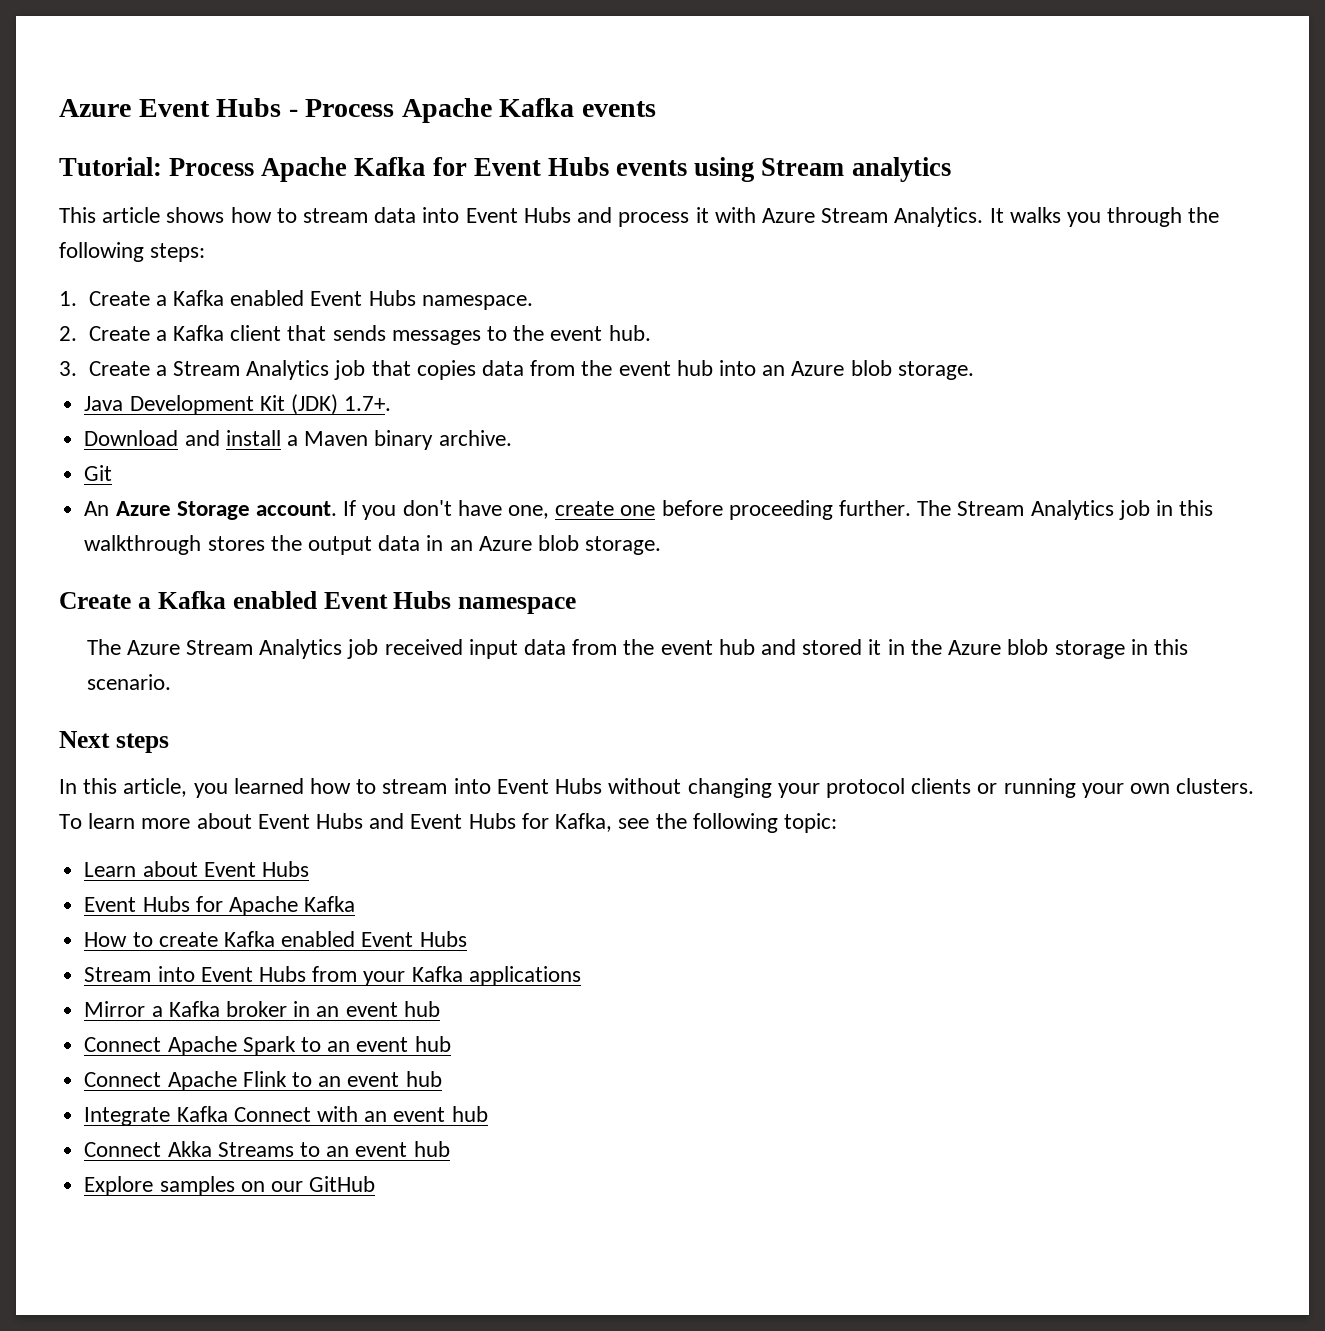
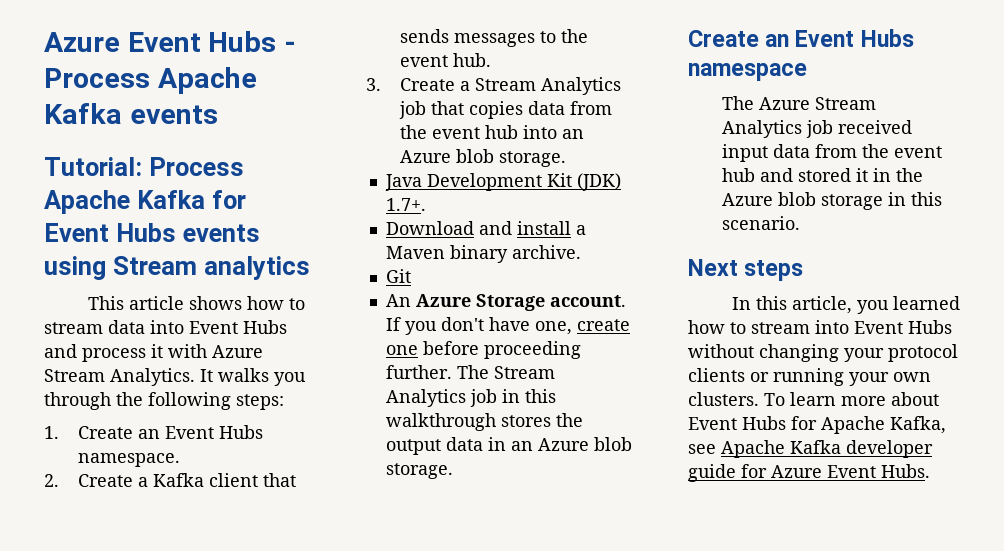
- 1. Create a Kafka enabled Event Hubs namespace.
+ 1. Create an Event Hubs namespace.
- Create a Kafka enabled Event Hubs namespace
+ Create an Event Hubs namespace
- To learn more about Event Hubs and Event Hubs for Kafka, see the following topic:
- Learn about Event Hubs
- Event Hubs for Apache Kafka
- How to create Kafka enabled Event Hubs
- Stream into Event Hubs from your Kafka applications
- Mirror a Kafka broker in an event hub
- Connect Apache Spark to an event hub
- Connect Apache Flink to an event hub
- Integrate Kafka Connect with an event hub
- Connect Akka Streams to an event hub
- Explore samples on our GitHub
+ To learn more about Event Hubs for Apache Kafka, see Apache Kafka developer guide for Azure Event Hubs.

